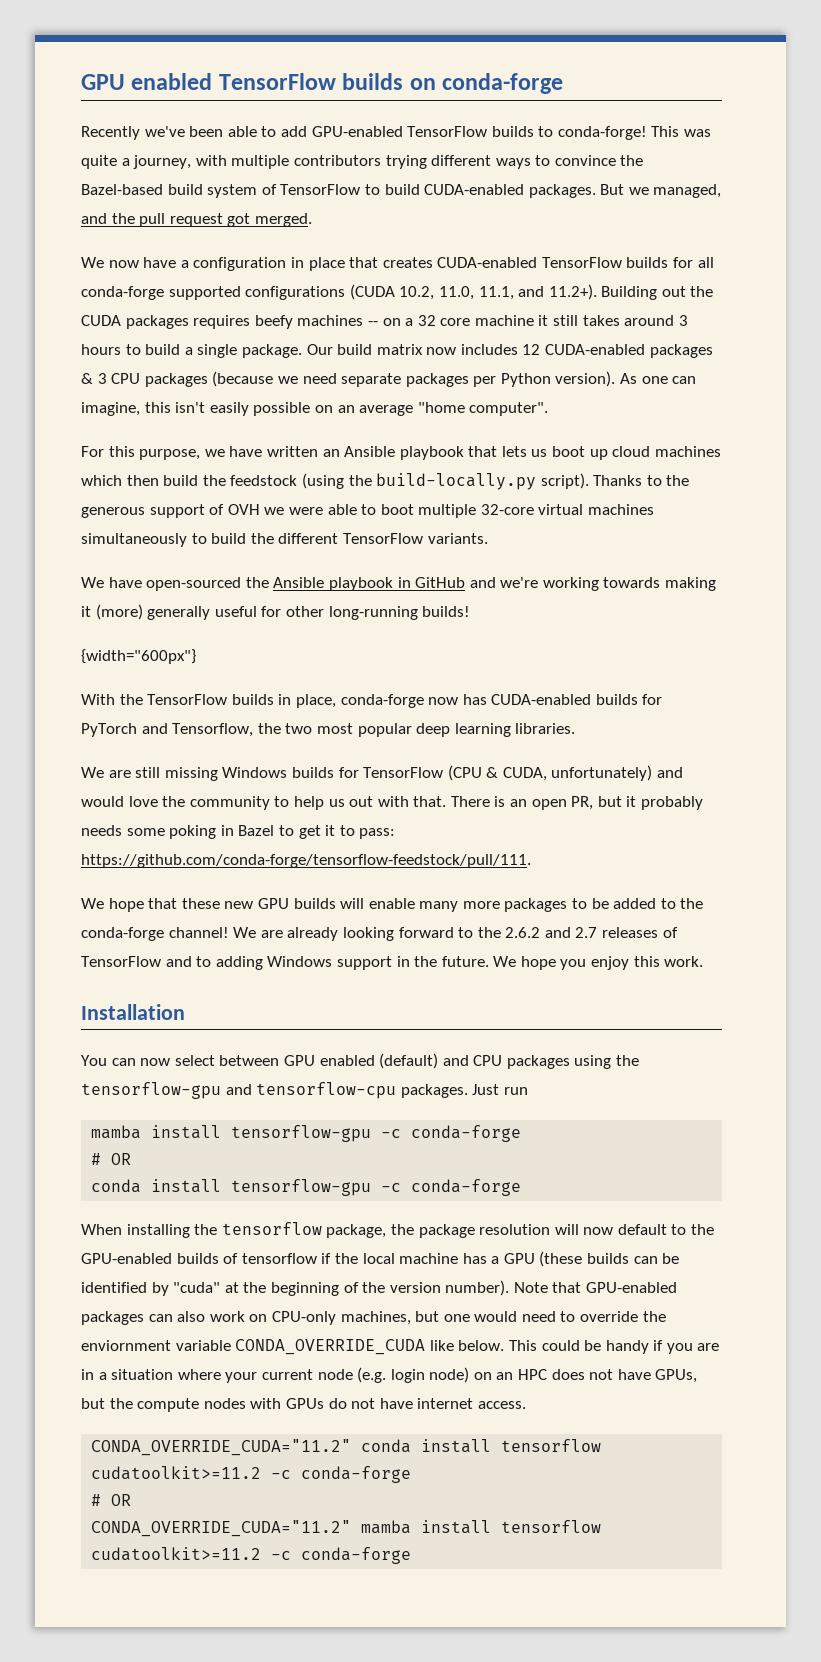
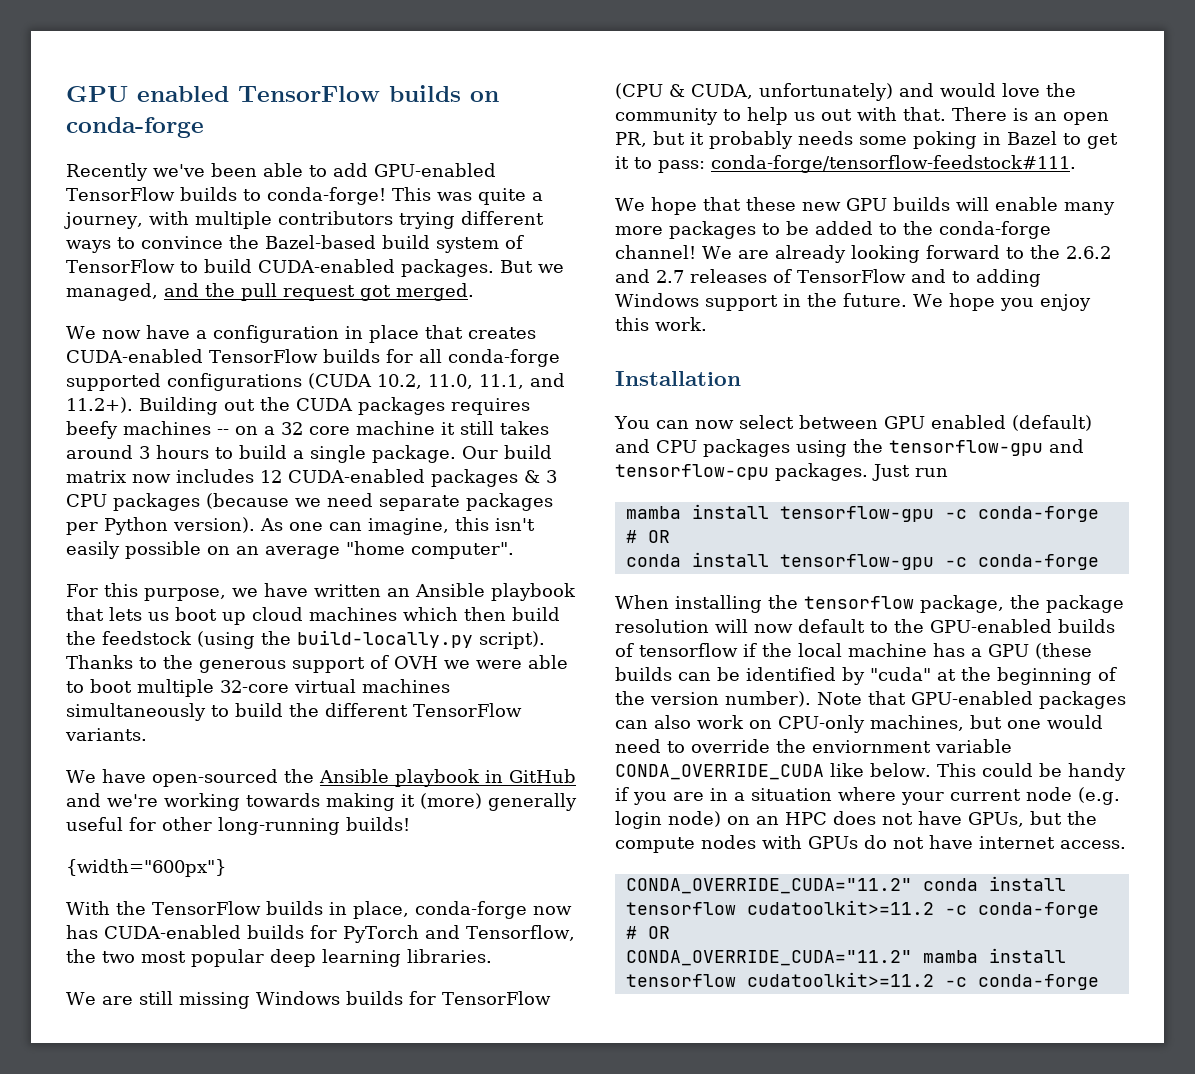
- There is an open PR, but it probably needs some poking in Bazel to get it to pass: https://github.com/conda-forge/tensorflow-feedstock/pull/111.
+ There is an open PR, but it probably needs some poking in Bazel to get it to pass: conda-forge/tensorflow-feedstock#111.

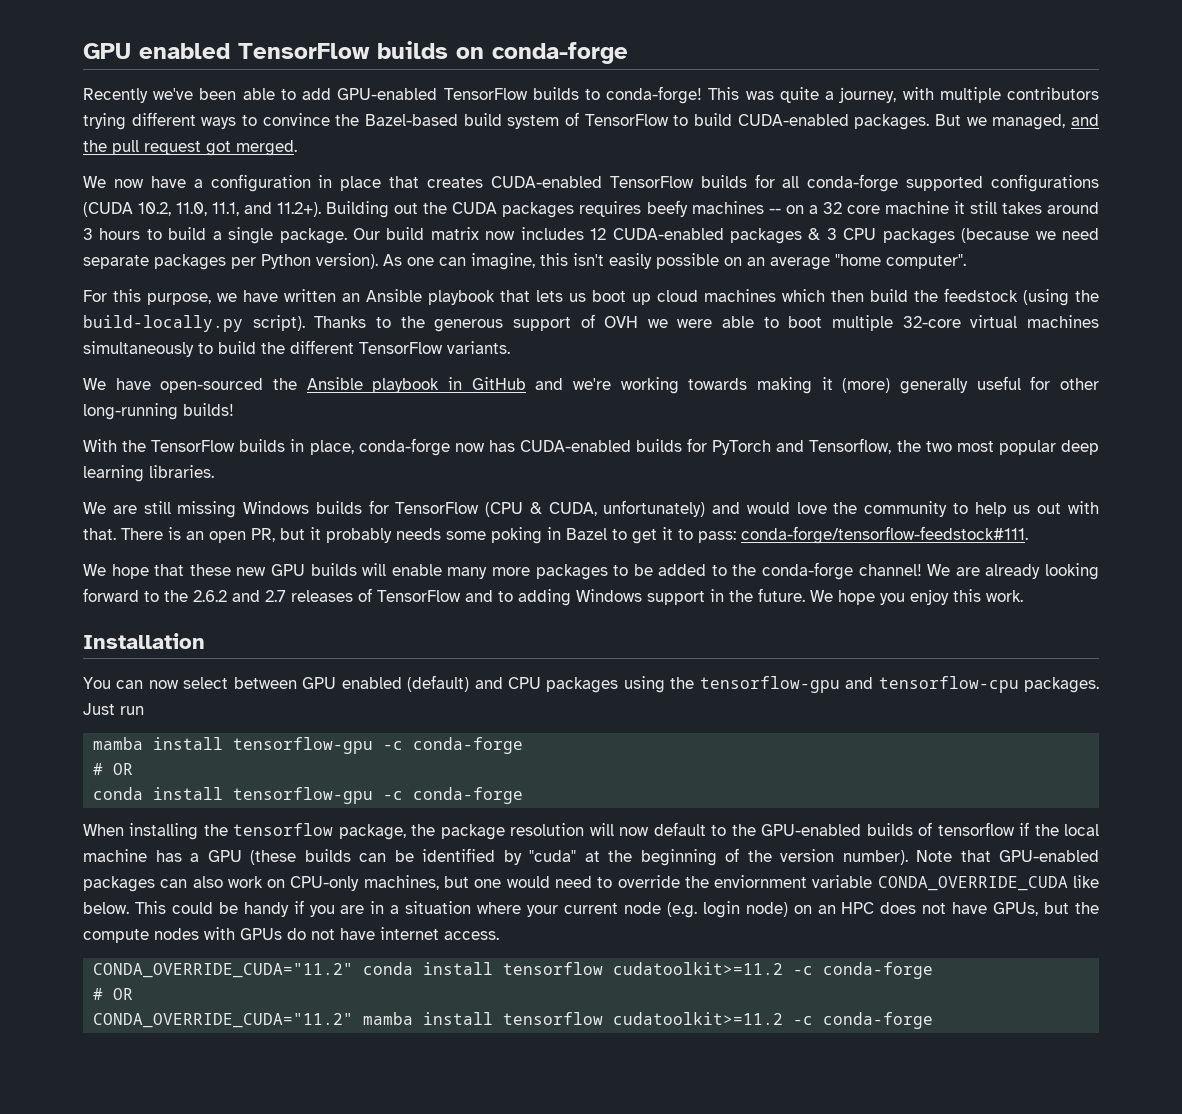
- {width="600px"}

